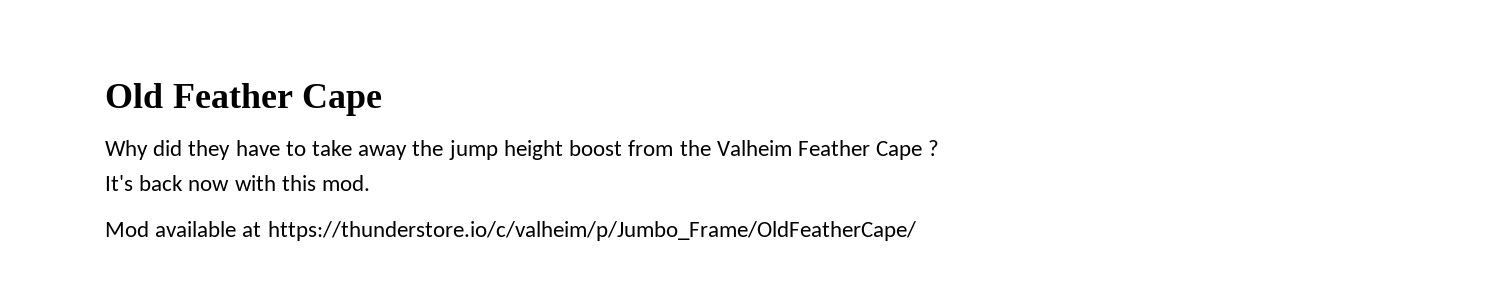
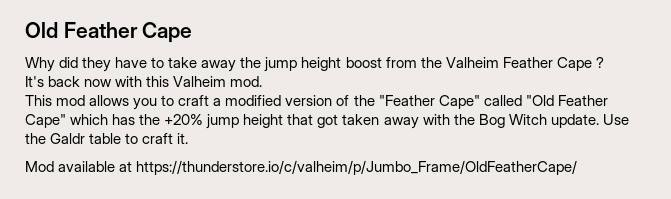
- It's back now with this mod.
+ It's back now with this Valheim mod.
+ This mod allows you to craft a modified version of the "Feather Cape" called "Old Feather Cape" which has the +20% jump height that got taken away with the Bog Witch update. Use the Galdr table to craft it.

